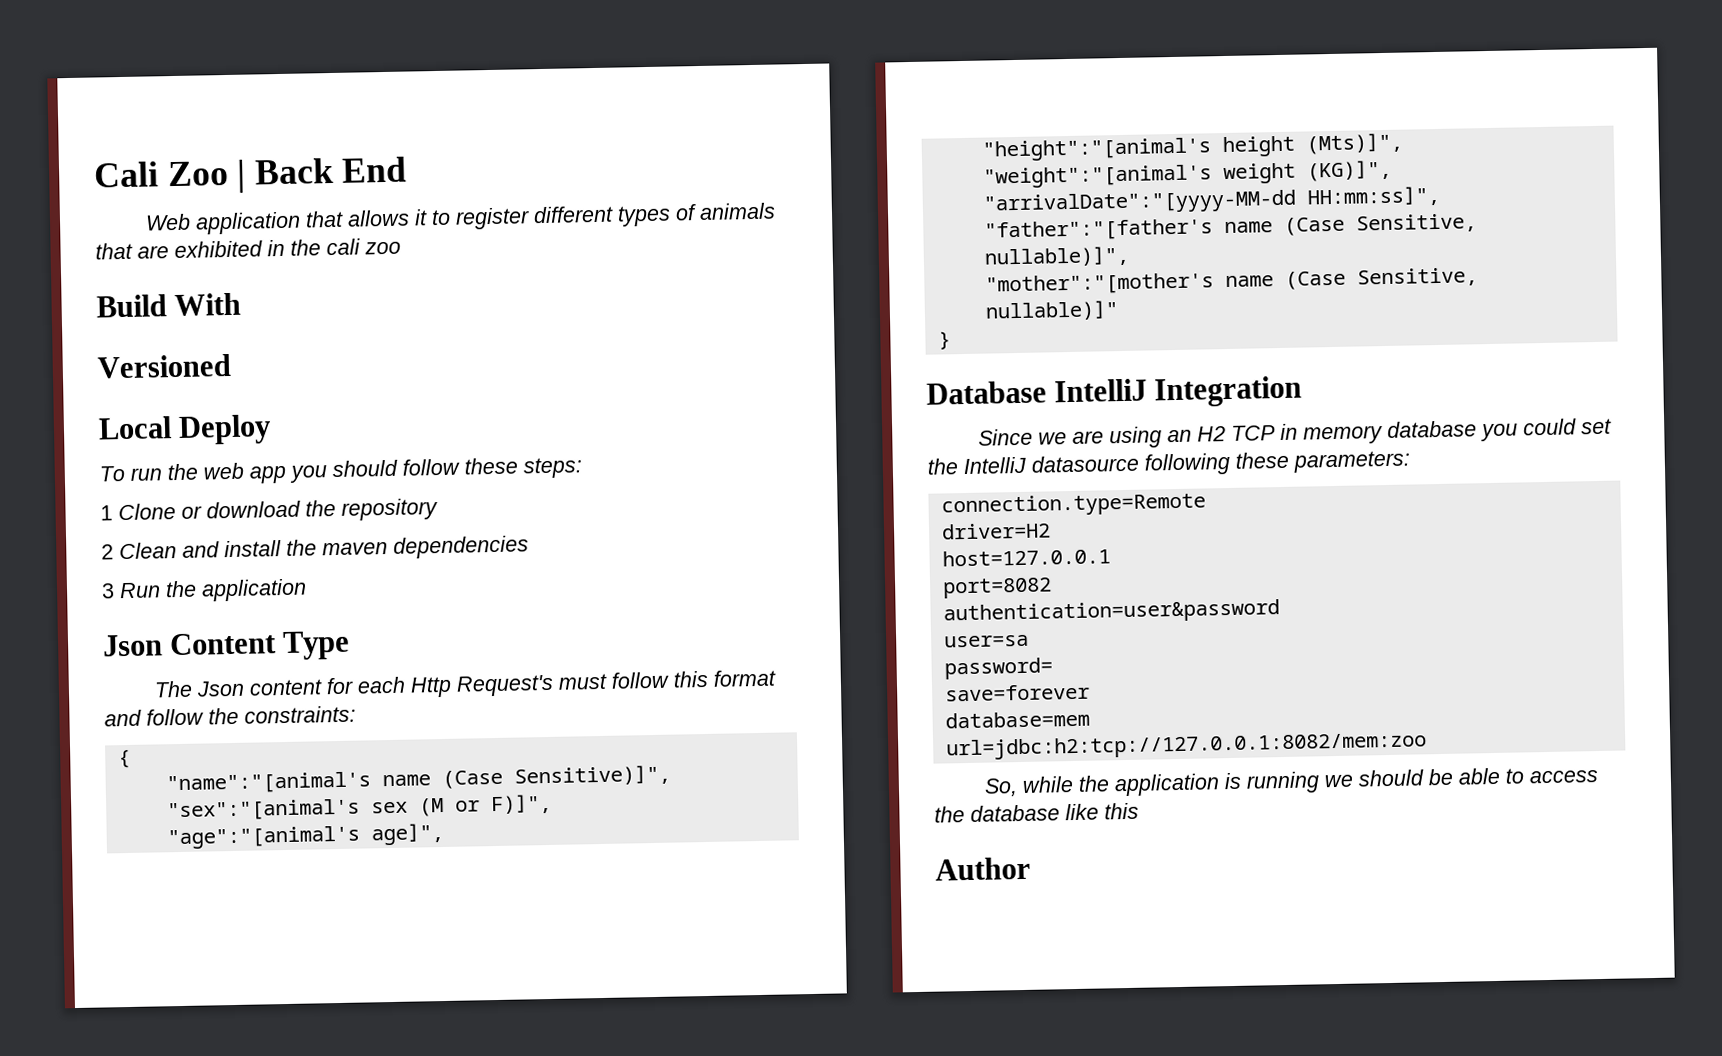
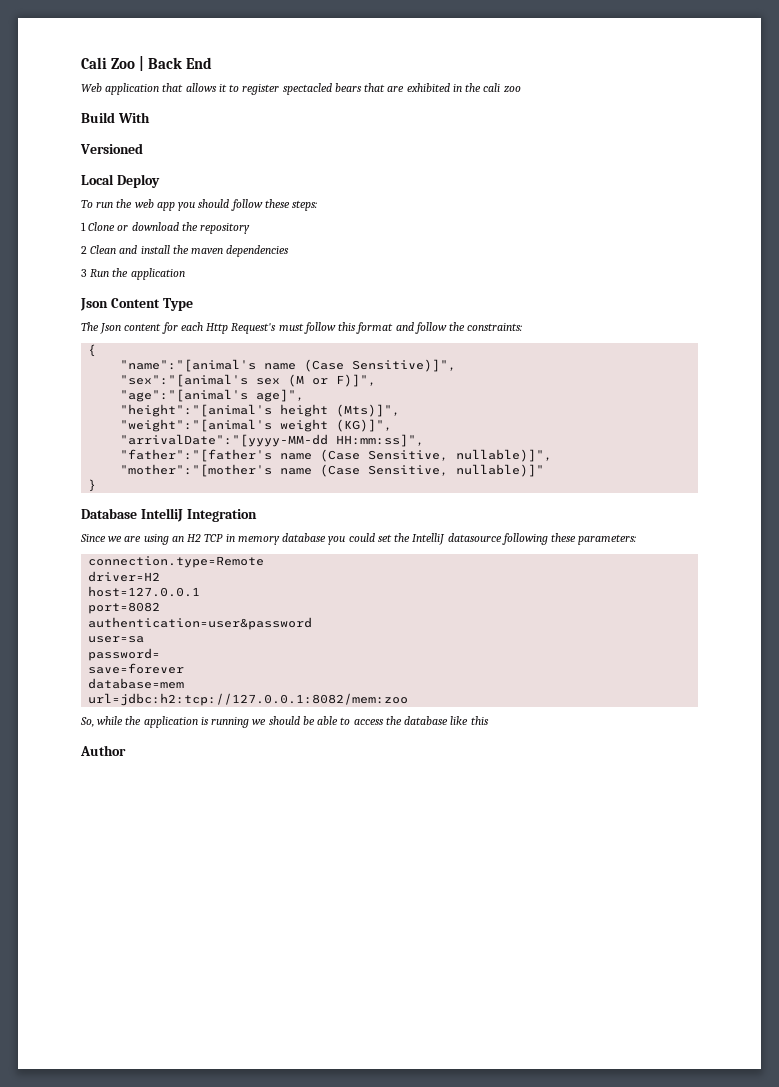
- Web application that allows it to register different types of animals that are exhibited in the cali zoo
+ Web application that allows it to register spectacled bears that are exhibited in the cali zoo

